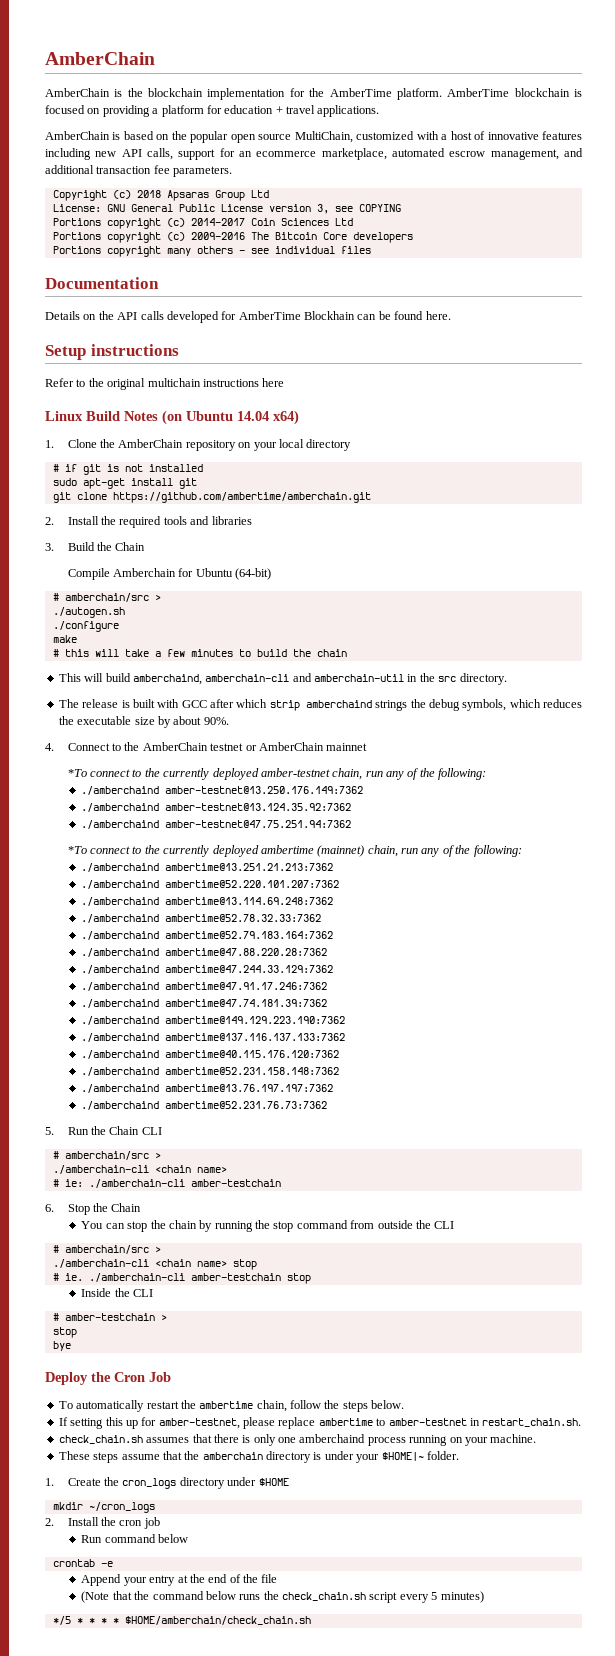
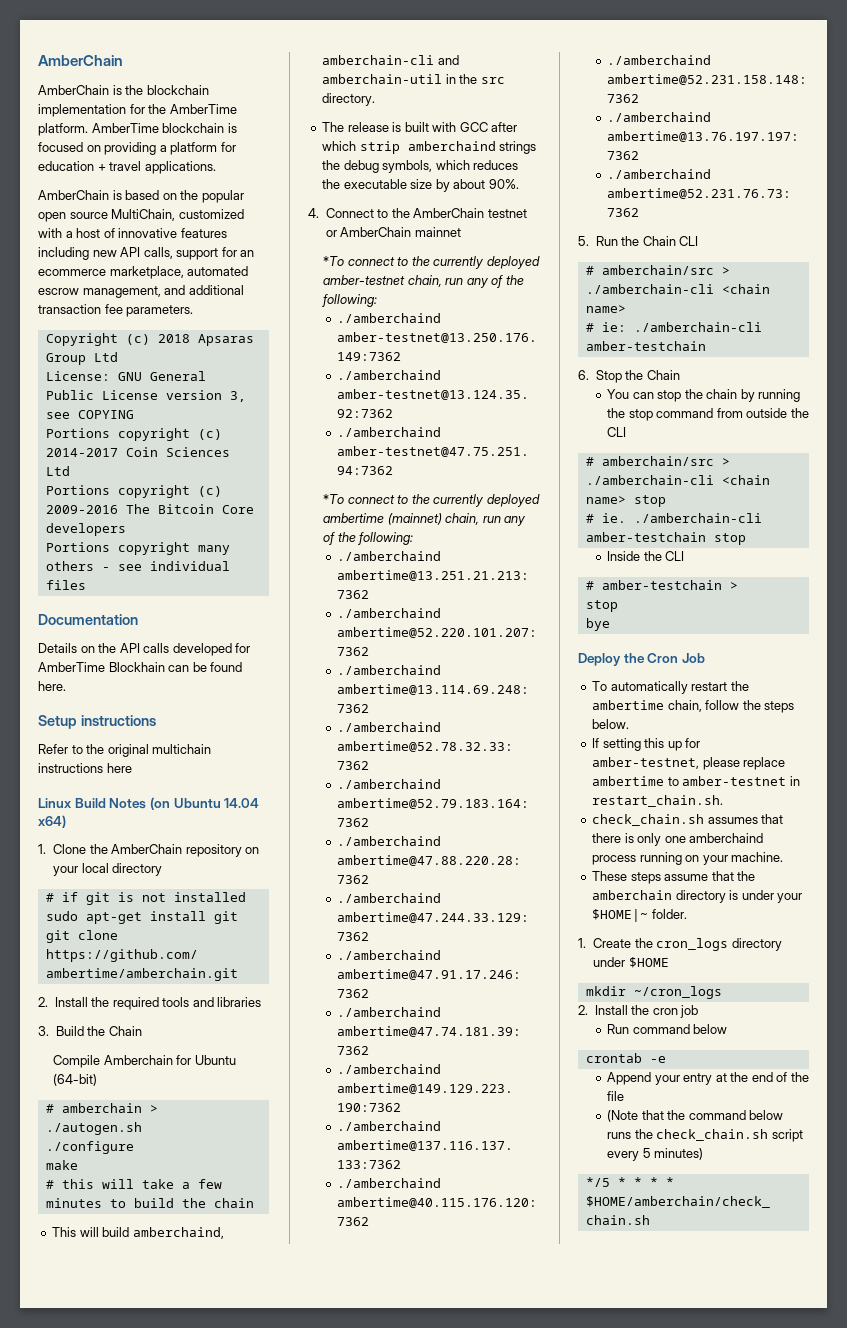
  Compile Amberchain for Ubuntu (64-bit)
- # amberchain/src >
+ # amberchain >

